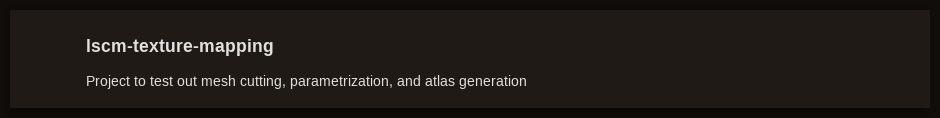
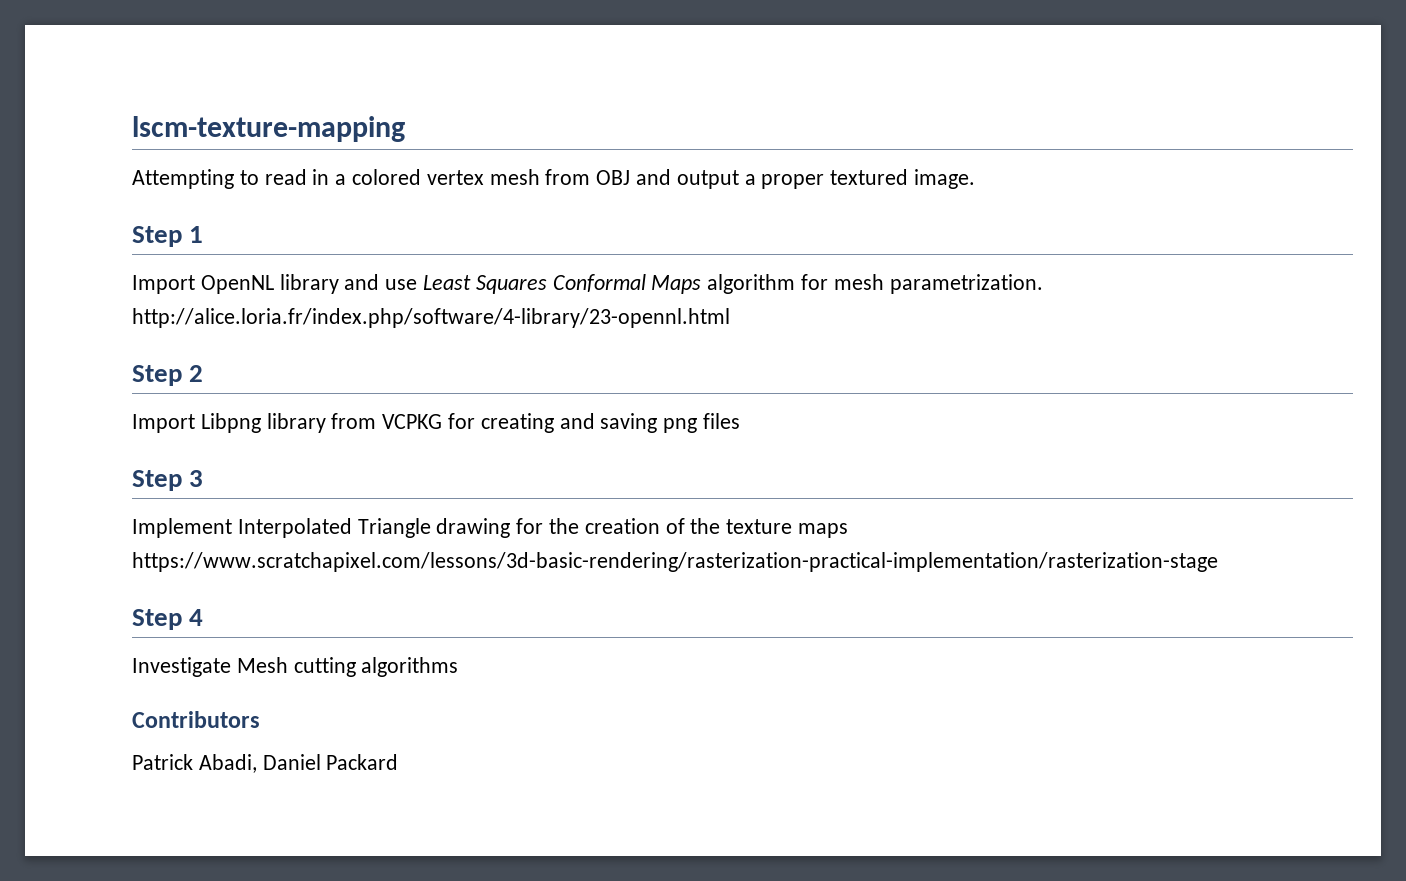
- Project to test out mesh cutting, parametrization, and atlas generation
+ Attempting to read in a colored vertex mesh from OBJ and output a proper textured image.
+ Step 1
+ Import OpenNL library and use Least Squares Conformal Maps algorithm for mesh parametrization. http://alice.loria.fr/index.php/software/4-library/23-opennl.html
+ Step 2
+ Import Libpng library from VCPKG for creating and saving png files
+ Step 3
+ Implement Interpolated Triangle drawing for the creation of the texture maps https://www.scratchapixel.com/lessons/3d-basic-rendering/rasterization-practical-implementation/rasterization-stage
+ Step 4
+ Investigate Mesh cutting algorithms
+ Contributors
+ Patrick Abadi, Daniel Packard

